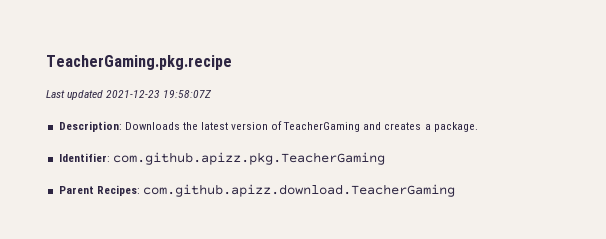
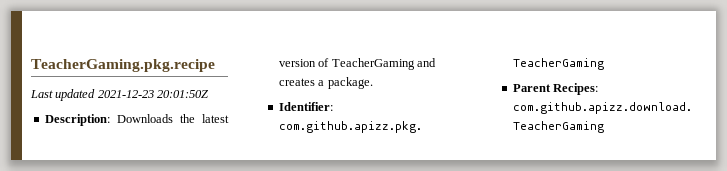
- Last updated 2021-12-23 19:58:07Z
+ Last updated 2021-12-23 20:01:50Z

